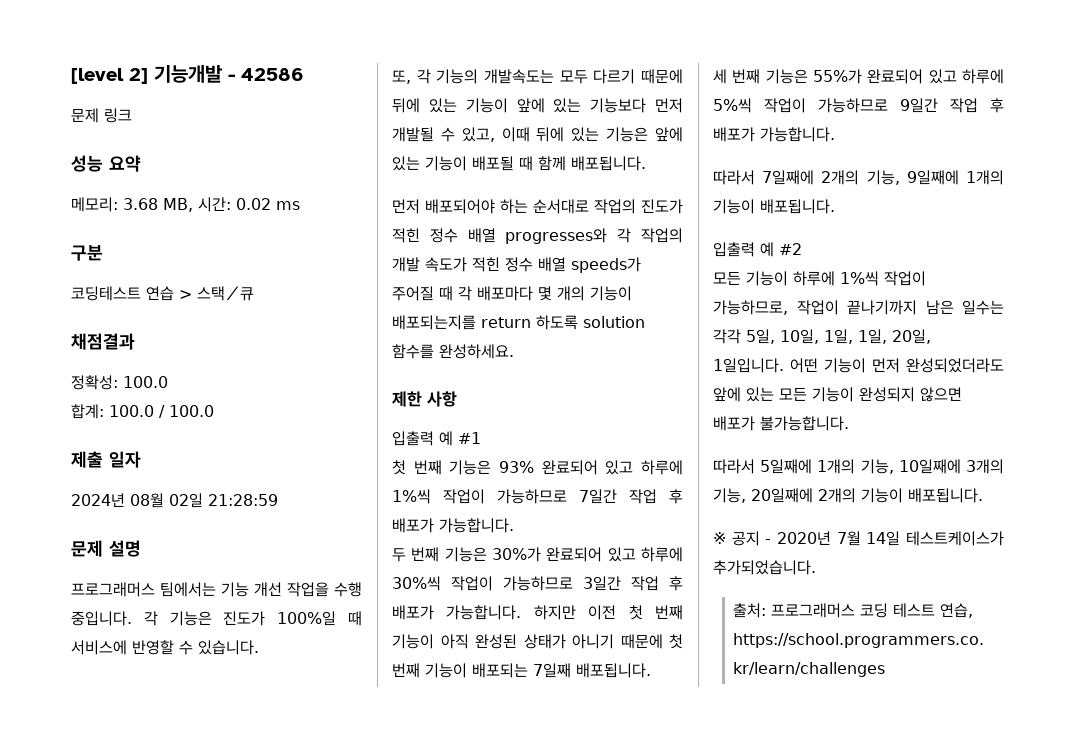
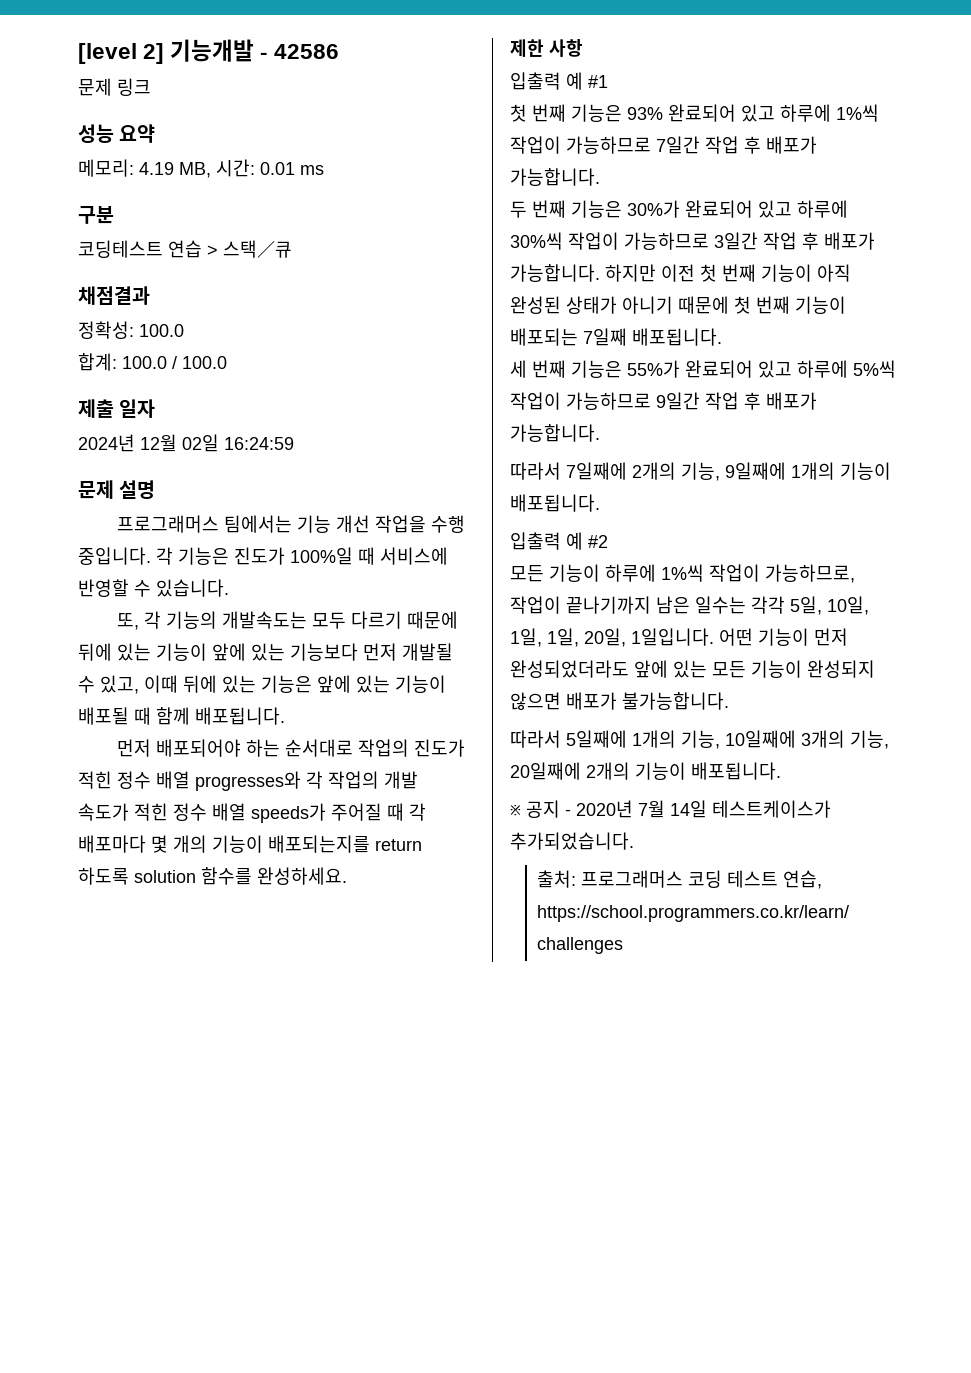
- 메모리: 3.68 MB, 시간: 0.02 ms
+ 메모리: 4.19 MB, 시간: 0.01 ms
- 2024년 08월 02일 21:28:59
+ 2024년 12월 02일 16:24:59

